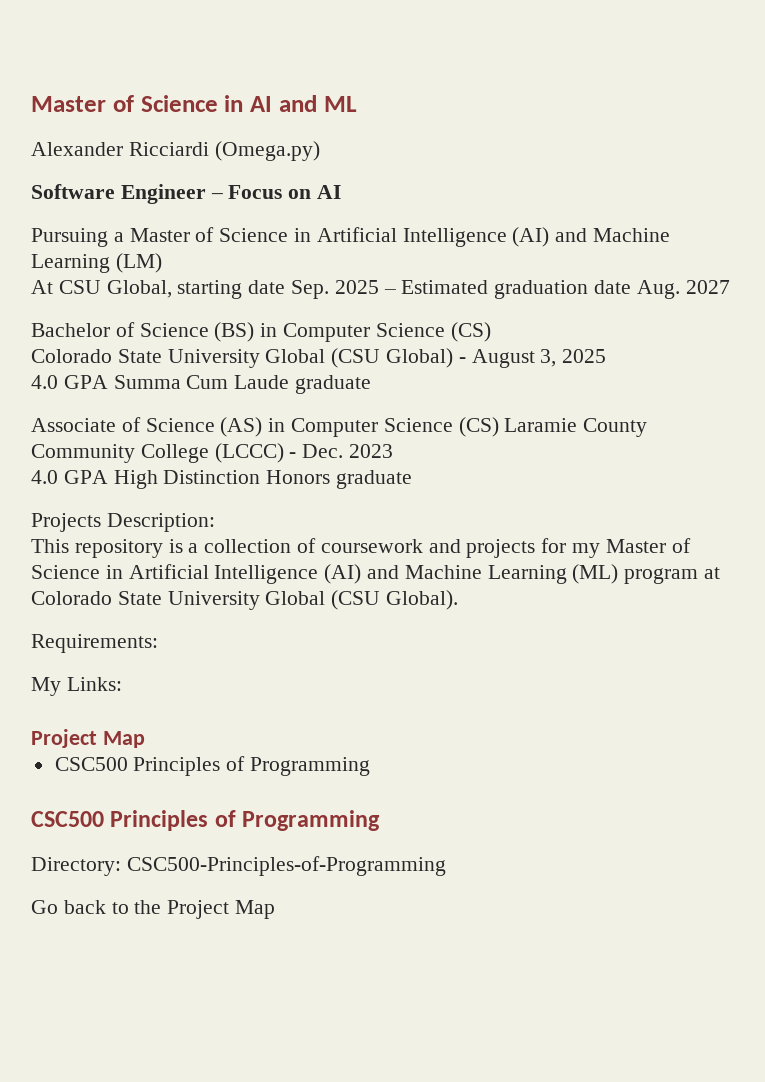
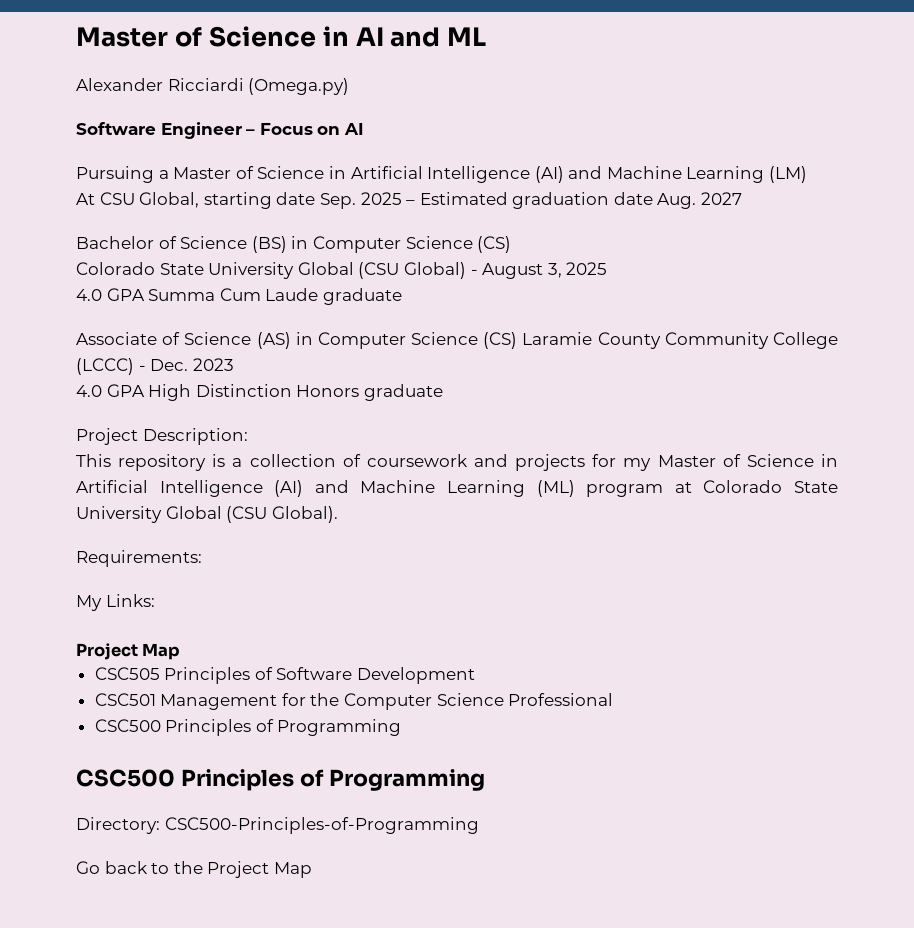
- Projects Description:
+ Project Description:
+ CSC505 Principles of Software Development
+ CSC501 Management for the Computer Science Professional

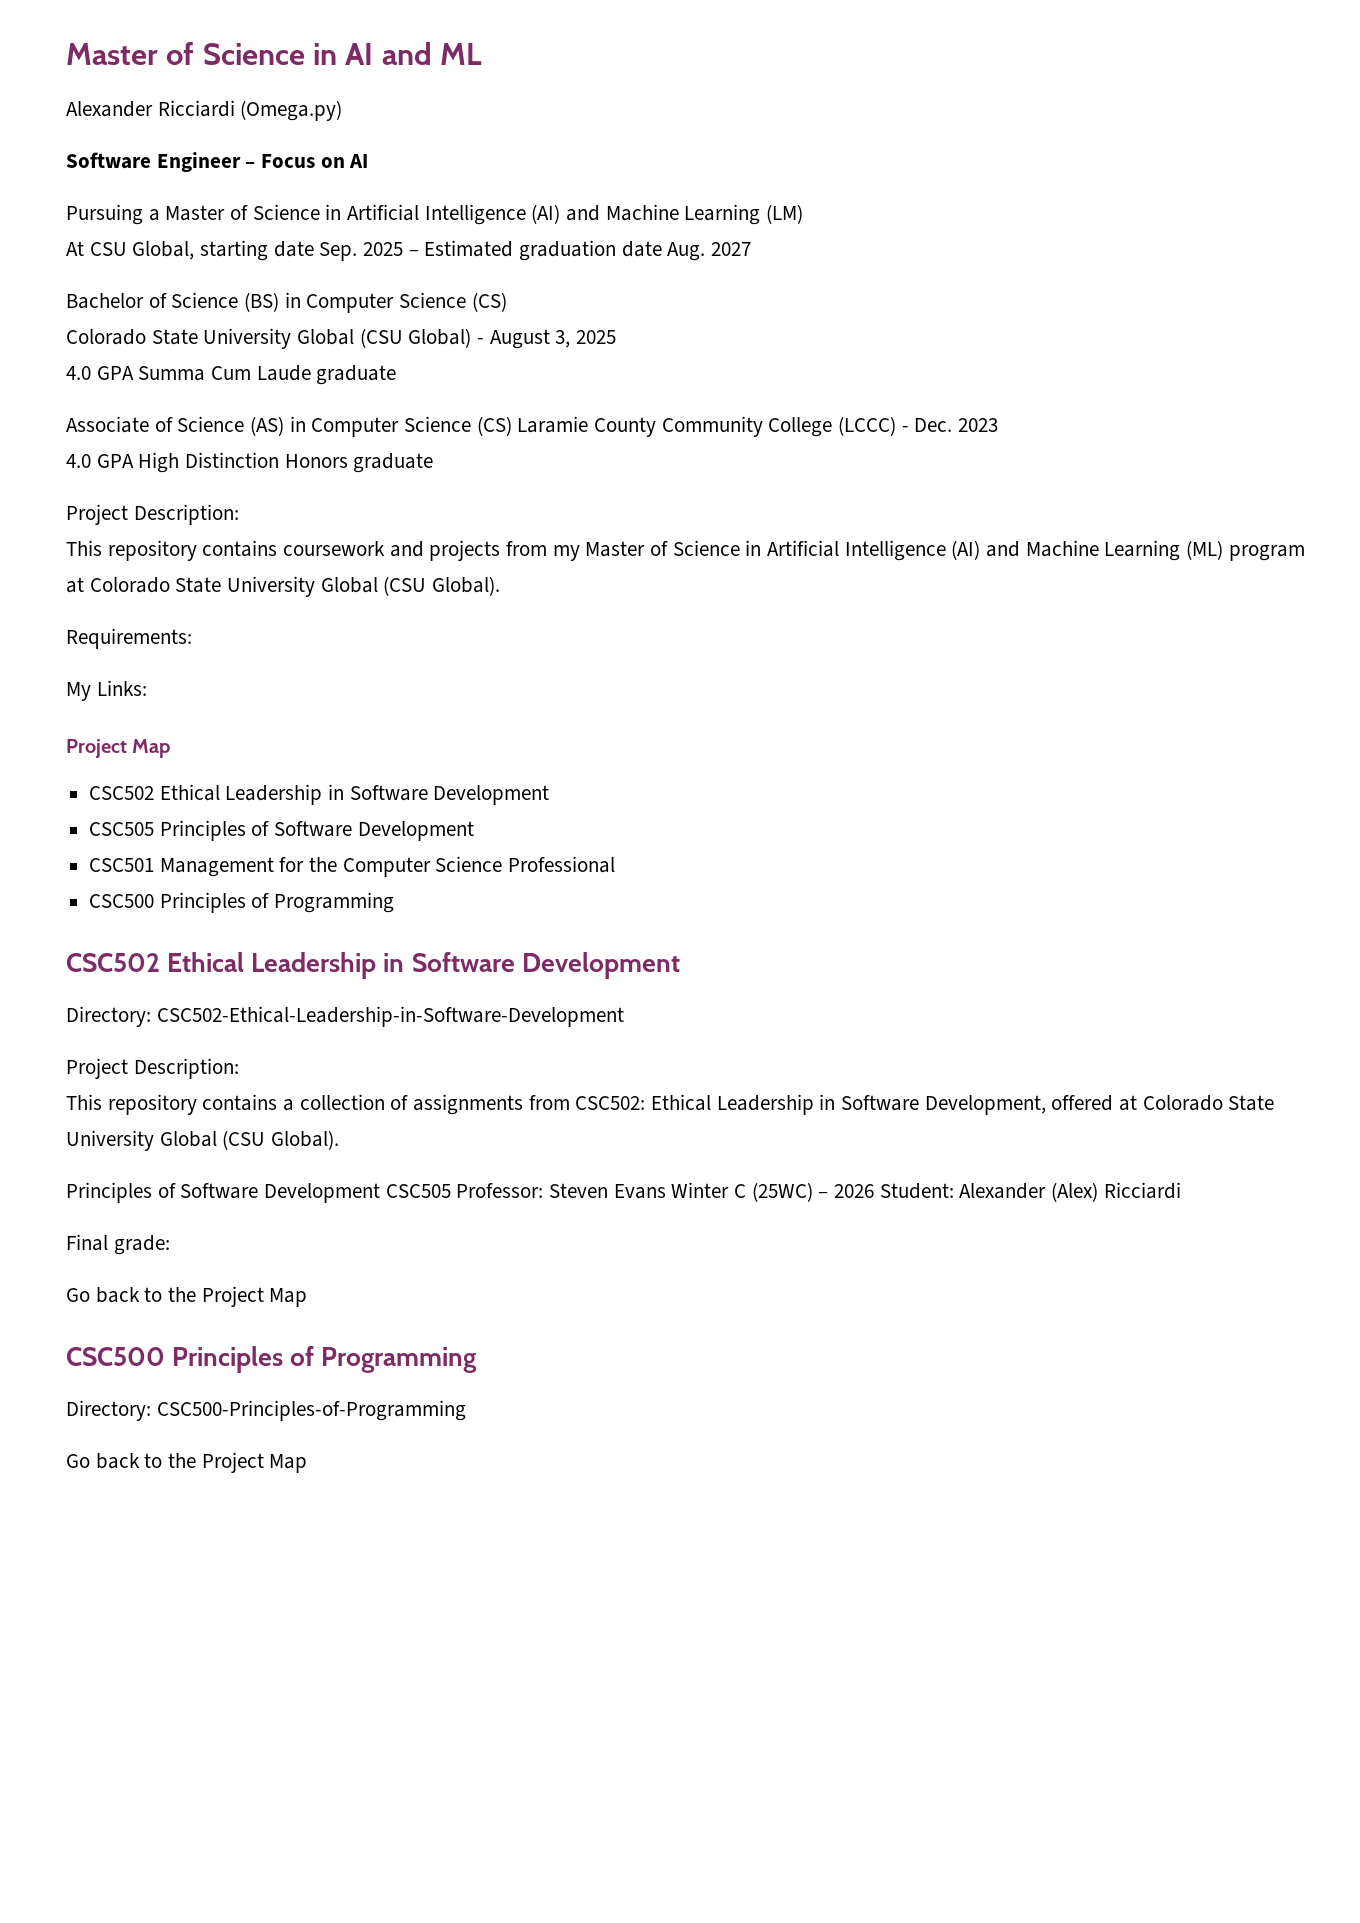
- This repository is a collection of coursework and projects for my Master of Science in Artificial Intelligence (AI) and Machine Learning (ML) program at Colorado State University Global (CSU Global).
+ This repository contains coursework and projects from my Master of Science in Artificial Intelligence (AI) and Machine Learning (ML) program at Colorado State University Global (CSU Global).
  My Links:
  Project Map
+ CSC502 Ethical Leadership in Software Development
  CSC501 Management for the Computer Science Professional
  CSC500 Principles of Programming
+ CSC502 Ethical Leadership in Software Development
+ Directory: CSC502-Ethical-Leadership-in-Software-Development
+ Project Description:
+ This repository contains a collection of assignments from CSC502: Ethical Leadership in Software Development, offered at Colorado State University Global (CSU Global).
+ Principles of Software Development CSC505 Professor: Steven Evans Winter C (25WC) – 2026 Student: Alexander (Alex) Ricciardi
+ Final grade:
+ Go back to the Project Map

